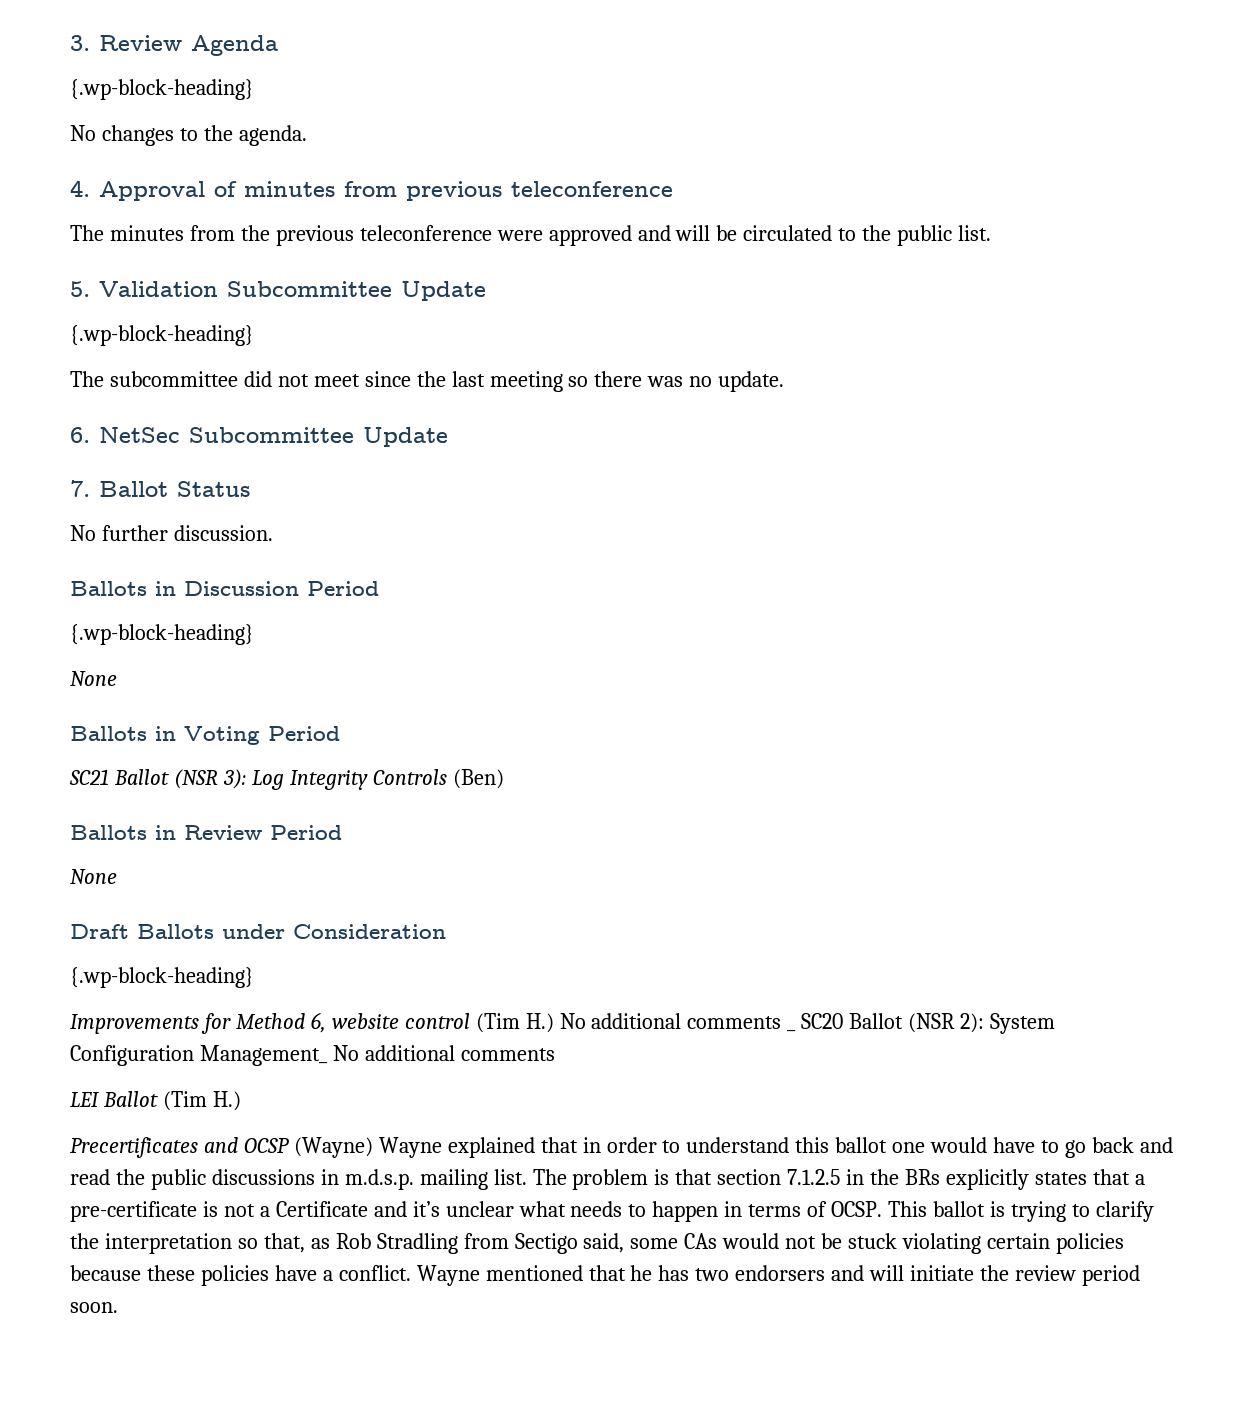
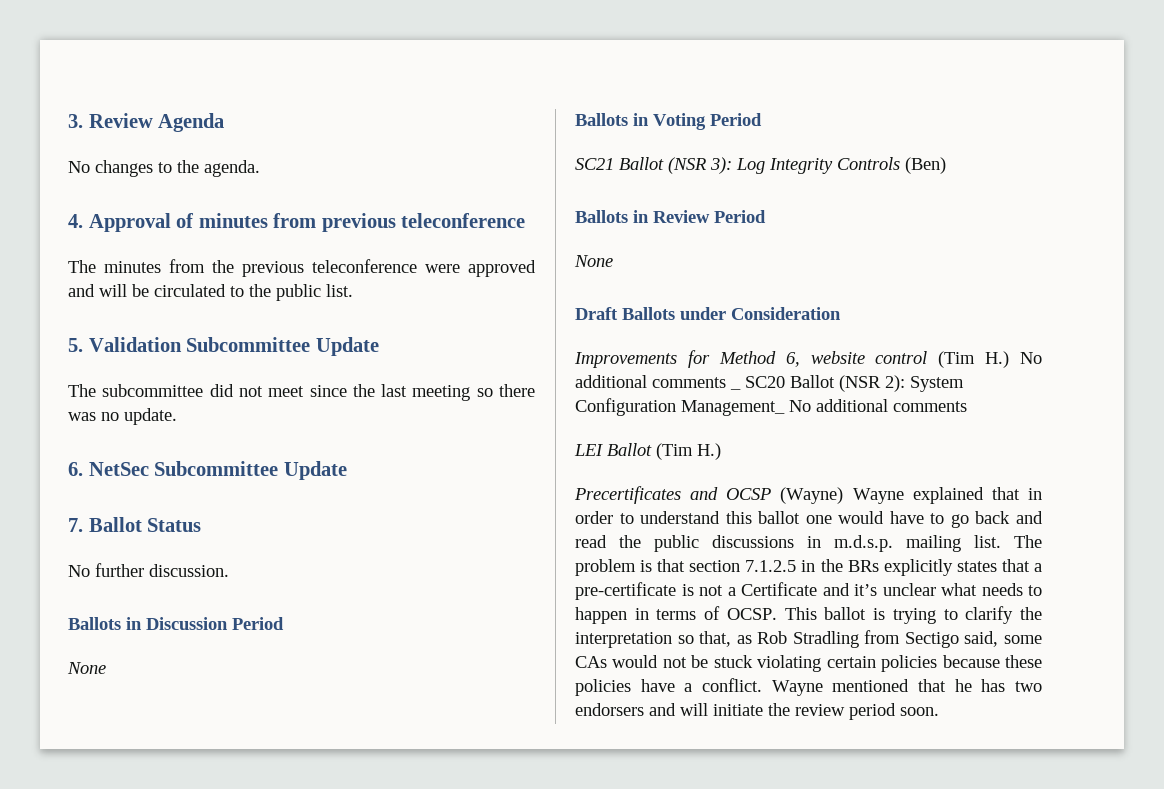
  3. Review Agenda
- {.wp-block-heading}
  5. Validation Subcommittee Update
- {.wp-block-heading}
  Ballots in Discussion Period
- {.wp-block-heading}
  Draft Ballots under Consideration
- {.wp-block-heading}

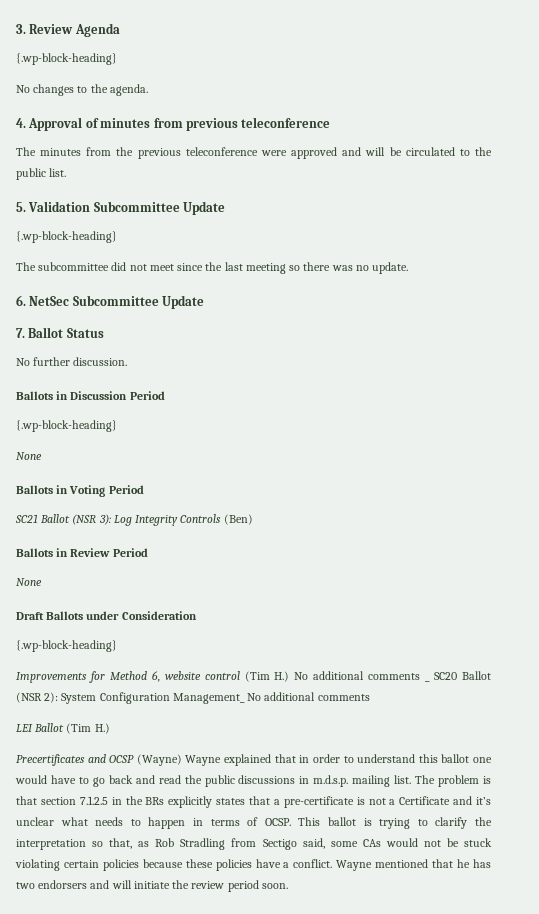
  3. Review Agenda
+ {.wp-block-heading}
  5. Validation Subcommittee Update
+ {.wp-block-heading}
  Ballots in Discussion Period
+ {.wp-block-heading}
  Draft Ballots under Consideration
+ {.wp-block-heading}

